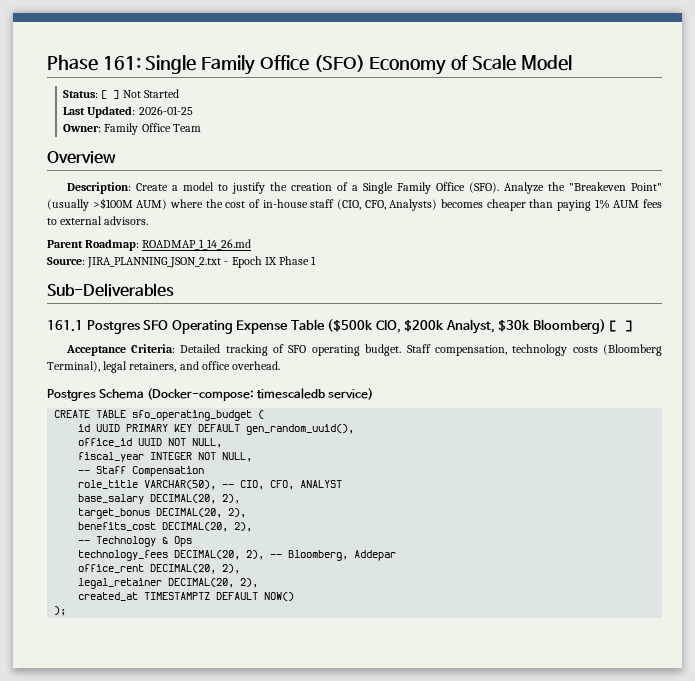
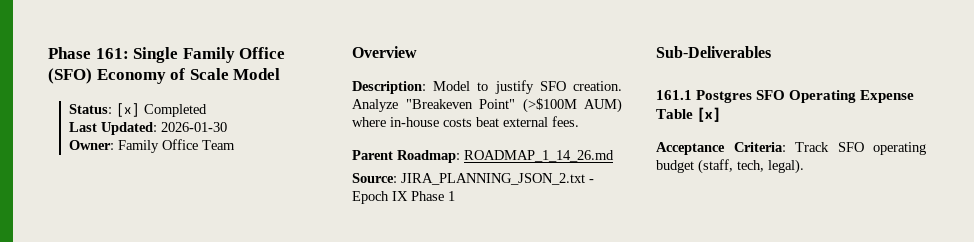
- Status: [ ] Not Started
+ Status: [x] Completed
- Last Updated: 2026-01-25
+ Last Updated: 2026-01-30
- Description: Create a model to justify the creation of a Single Family Office (SFO). Analyze the "Breakeven Point" (usually >$100M AUM) where the cost of in-house staff (CIO, CFO, Analysts) becomes cheaper than paying 1% AUM fees to external advisors.
+ Description: Model to justify SFO creation. Analyze "Breakeven Point" (>$100M AUM) where in-house costs beat external fees.
- 161.1 Postgres SFO Operating Expense Table ($500k CIO, $200k Analyst, $30k Bloomberg) [ ]
- Acceptance Criteria: Detailed tracking of SFO operating budget. Staff compensation, technology costs (Bloomberg Terminal), legal retainers, and office overhead.
- Postgres Schema (Docker-compose: timescaledb service)
- CREATE TABLE sfo_operating_budget (
- id UUID PRIMARY KEY DEFAULT gen_random_uuid(),
- office_id UUID NOT NULL,
- fiscal_year INTEGER NOT NULL,
- -- Staff Compensation
- role_title VARCHAR(50), -- CIO, CFO, ANALYST
- base_salary DECIMAL(20, 2),
- target_bonus DECIMAL(20, 2),
- benefits_cost DECIMAL(20, 2),
- -- Technology & Ops
- technology_fees DECIMAL(20, 2), -- Bloomberg, Addepar
- office_rent DECIMAL(20, 2),
- legal_retainer DECIMAL(20, 2),
- created_at TIMESTAMPTZ DEFAULT NOW()
- );
+ 161.1 Postgres SFO Operating Expense Table [x]
+ Acceptance Criteria: Track SFO operating budget (staff, tech, legal).

